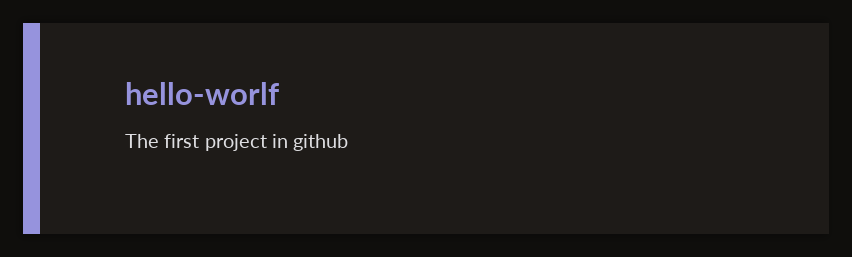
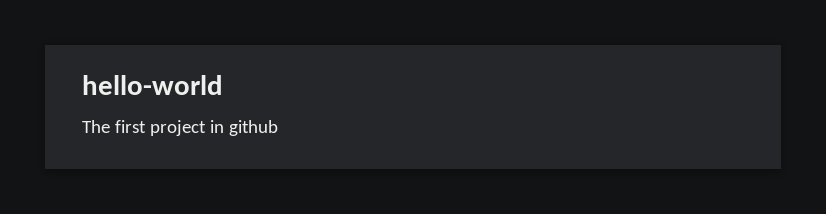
- hello-worlf
+ hello-world

